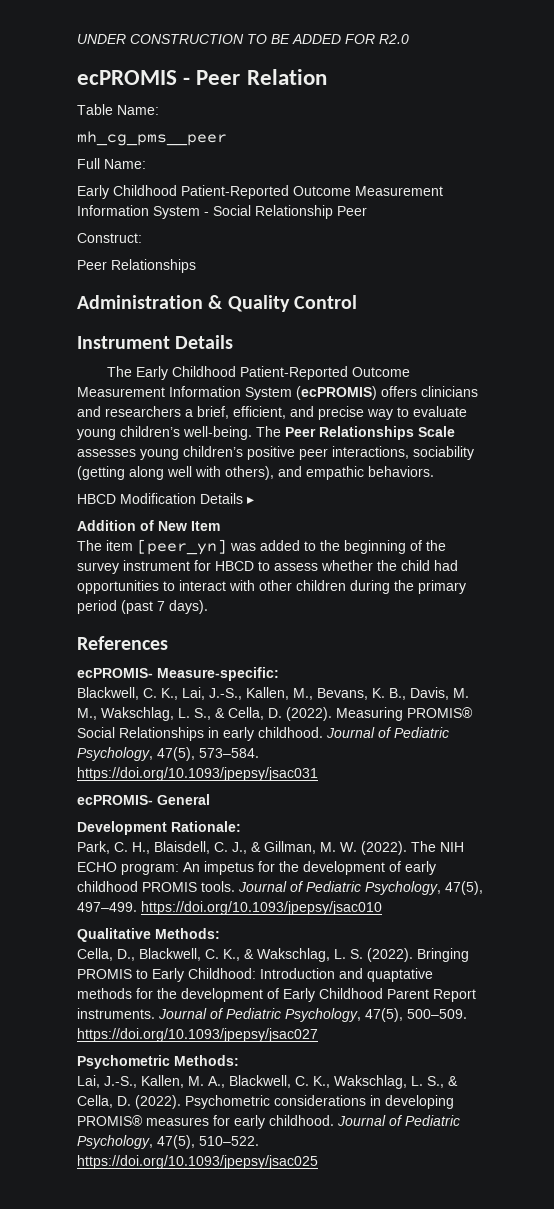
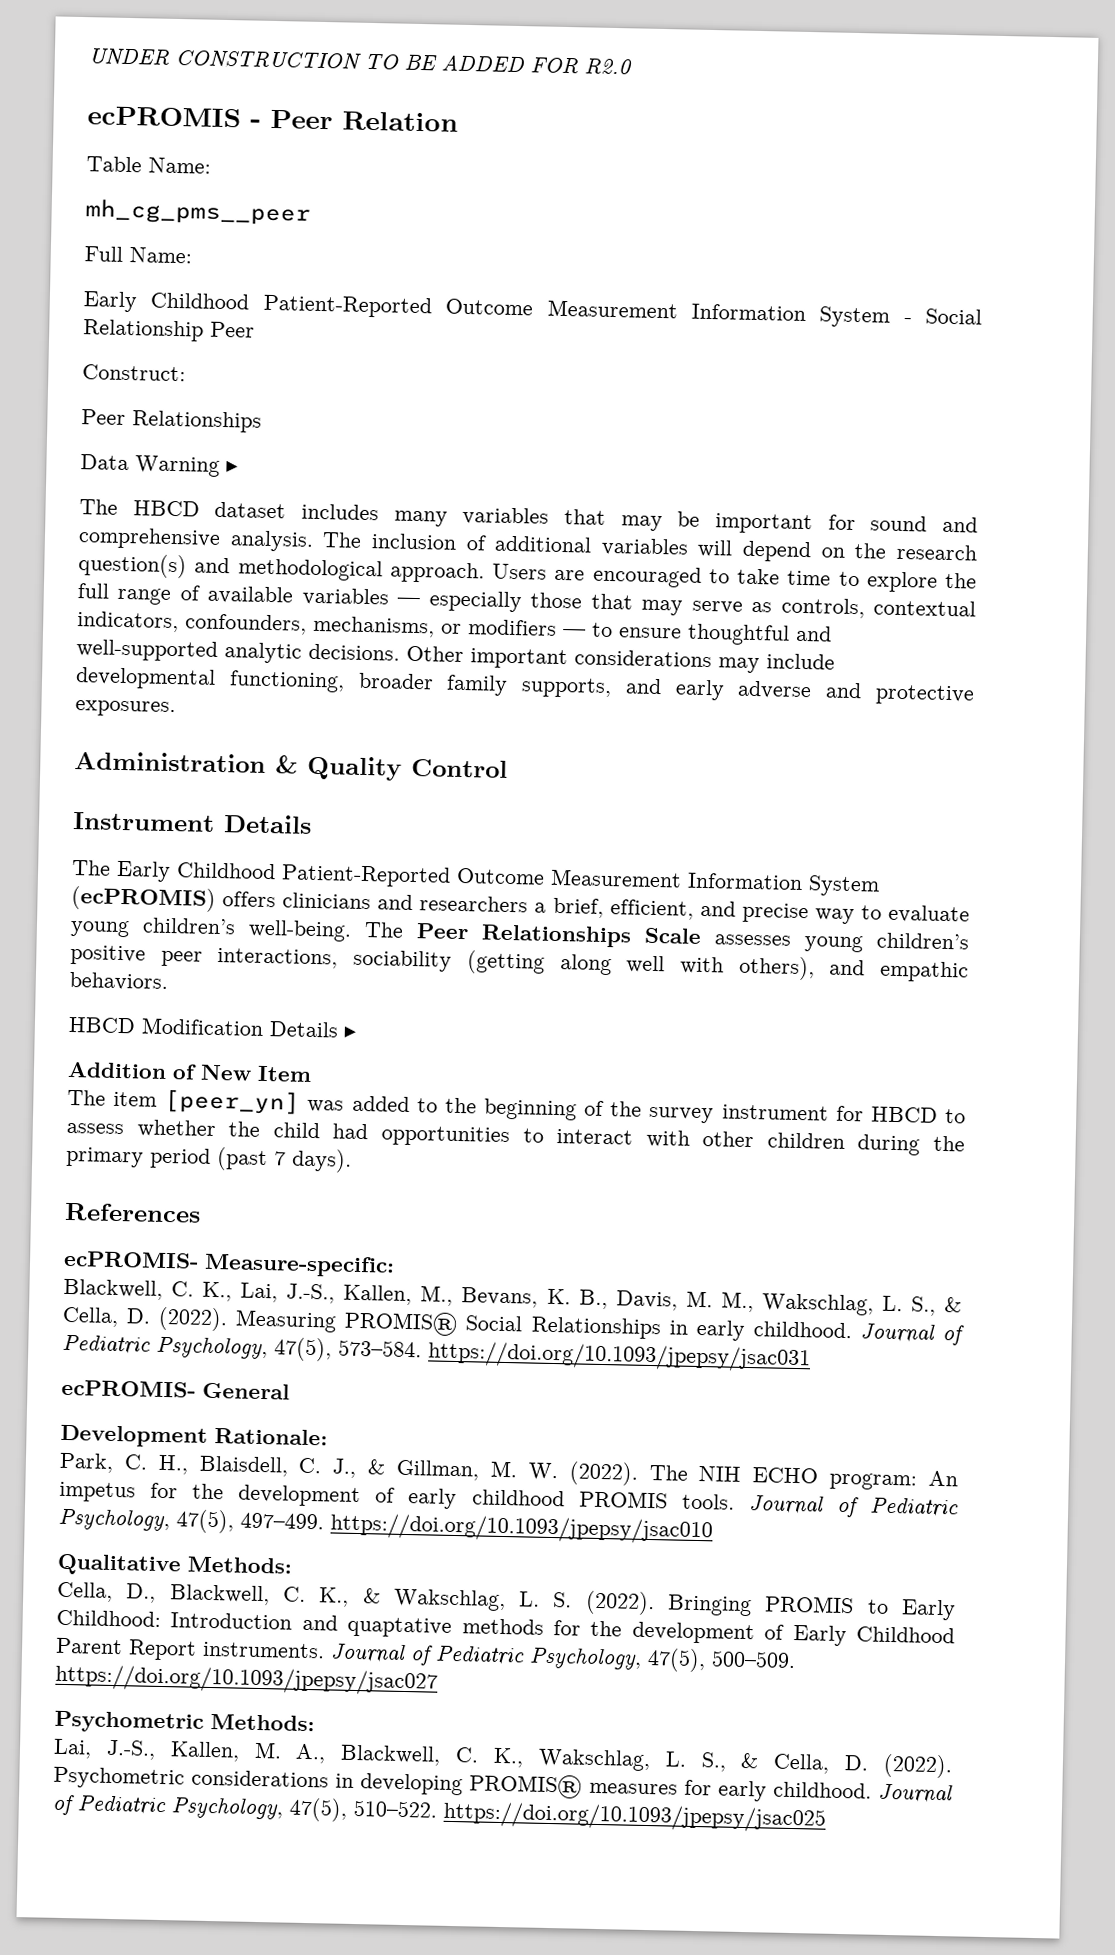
+ Data Warning ▸
+ The HBCD dataset includes many variables that may be important for sound and comprehensive analysis. The inclusion of additional variables will depend on the research question(s) and methodological approach. Users are encouraged to take time to explore the full range of available variables — especially those that may serve as controls, contextual indicators, confounders, mechanisms, or modifiers — to ensure thoughtful and well-supported analytic decisions. Other important considerations may include developmental functioning, broader family supports, and early adverse and protective exposures.

